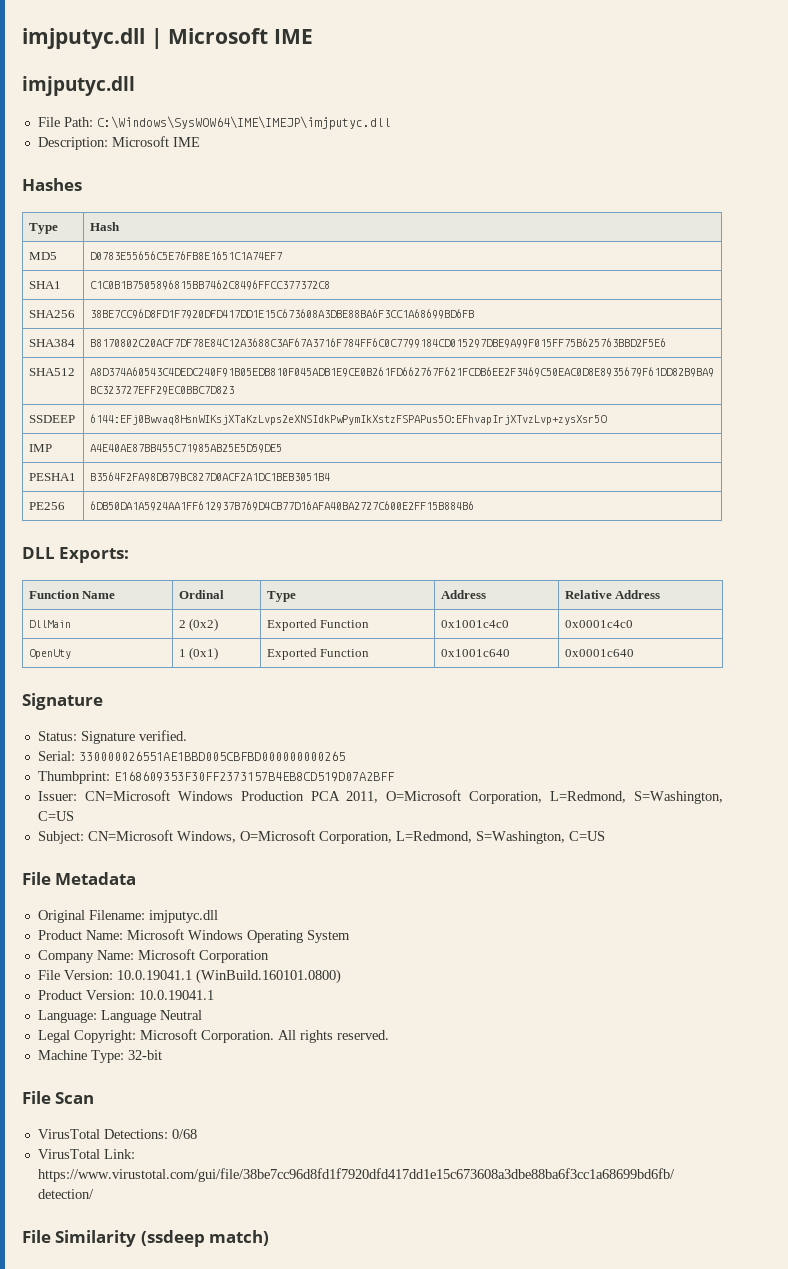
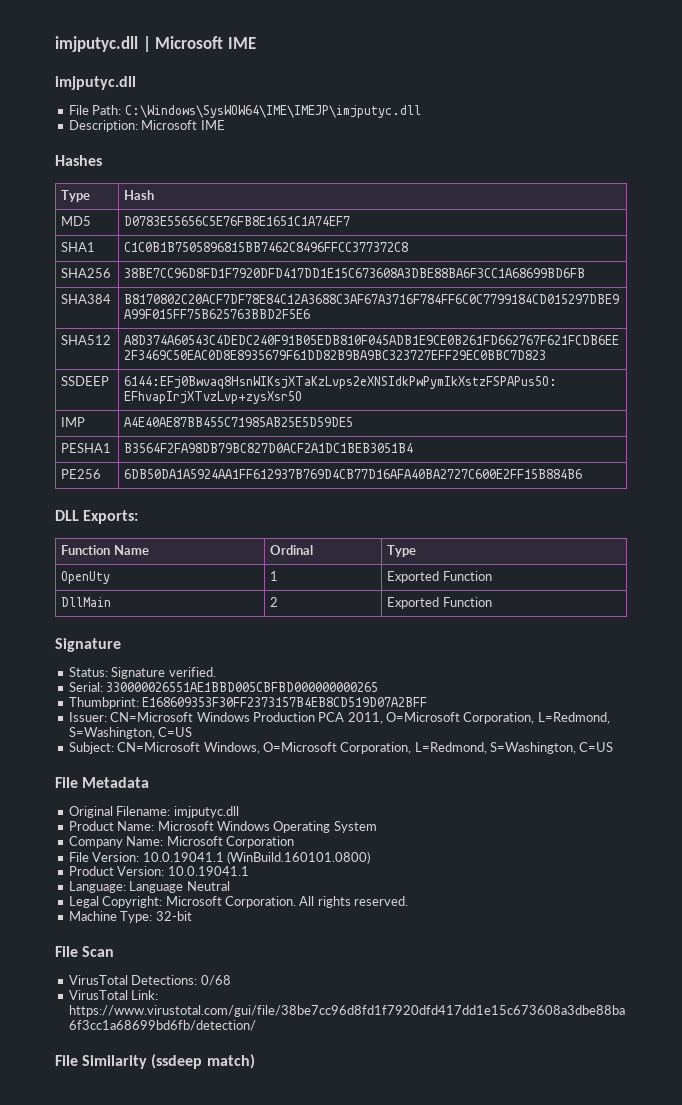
- Function Name | Ordinal | Type | Address | Relative Address
+ Function Name | Ordinal | Type
+ OpenUty | 1 | Exported Function
- DllMain | 2 (0x2) | Exported Function | 0x1001c4c0 | 0x0001c4c0
- OpenUty | 1 (0x1) | Exported Function | 0x1001c640 | 0x0001c640
+ DllMain | 2 | Exported Function

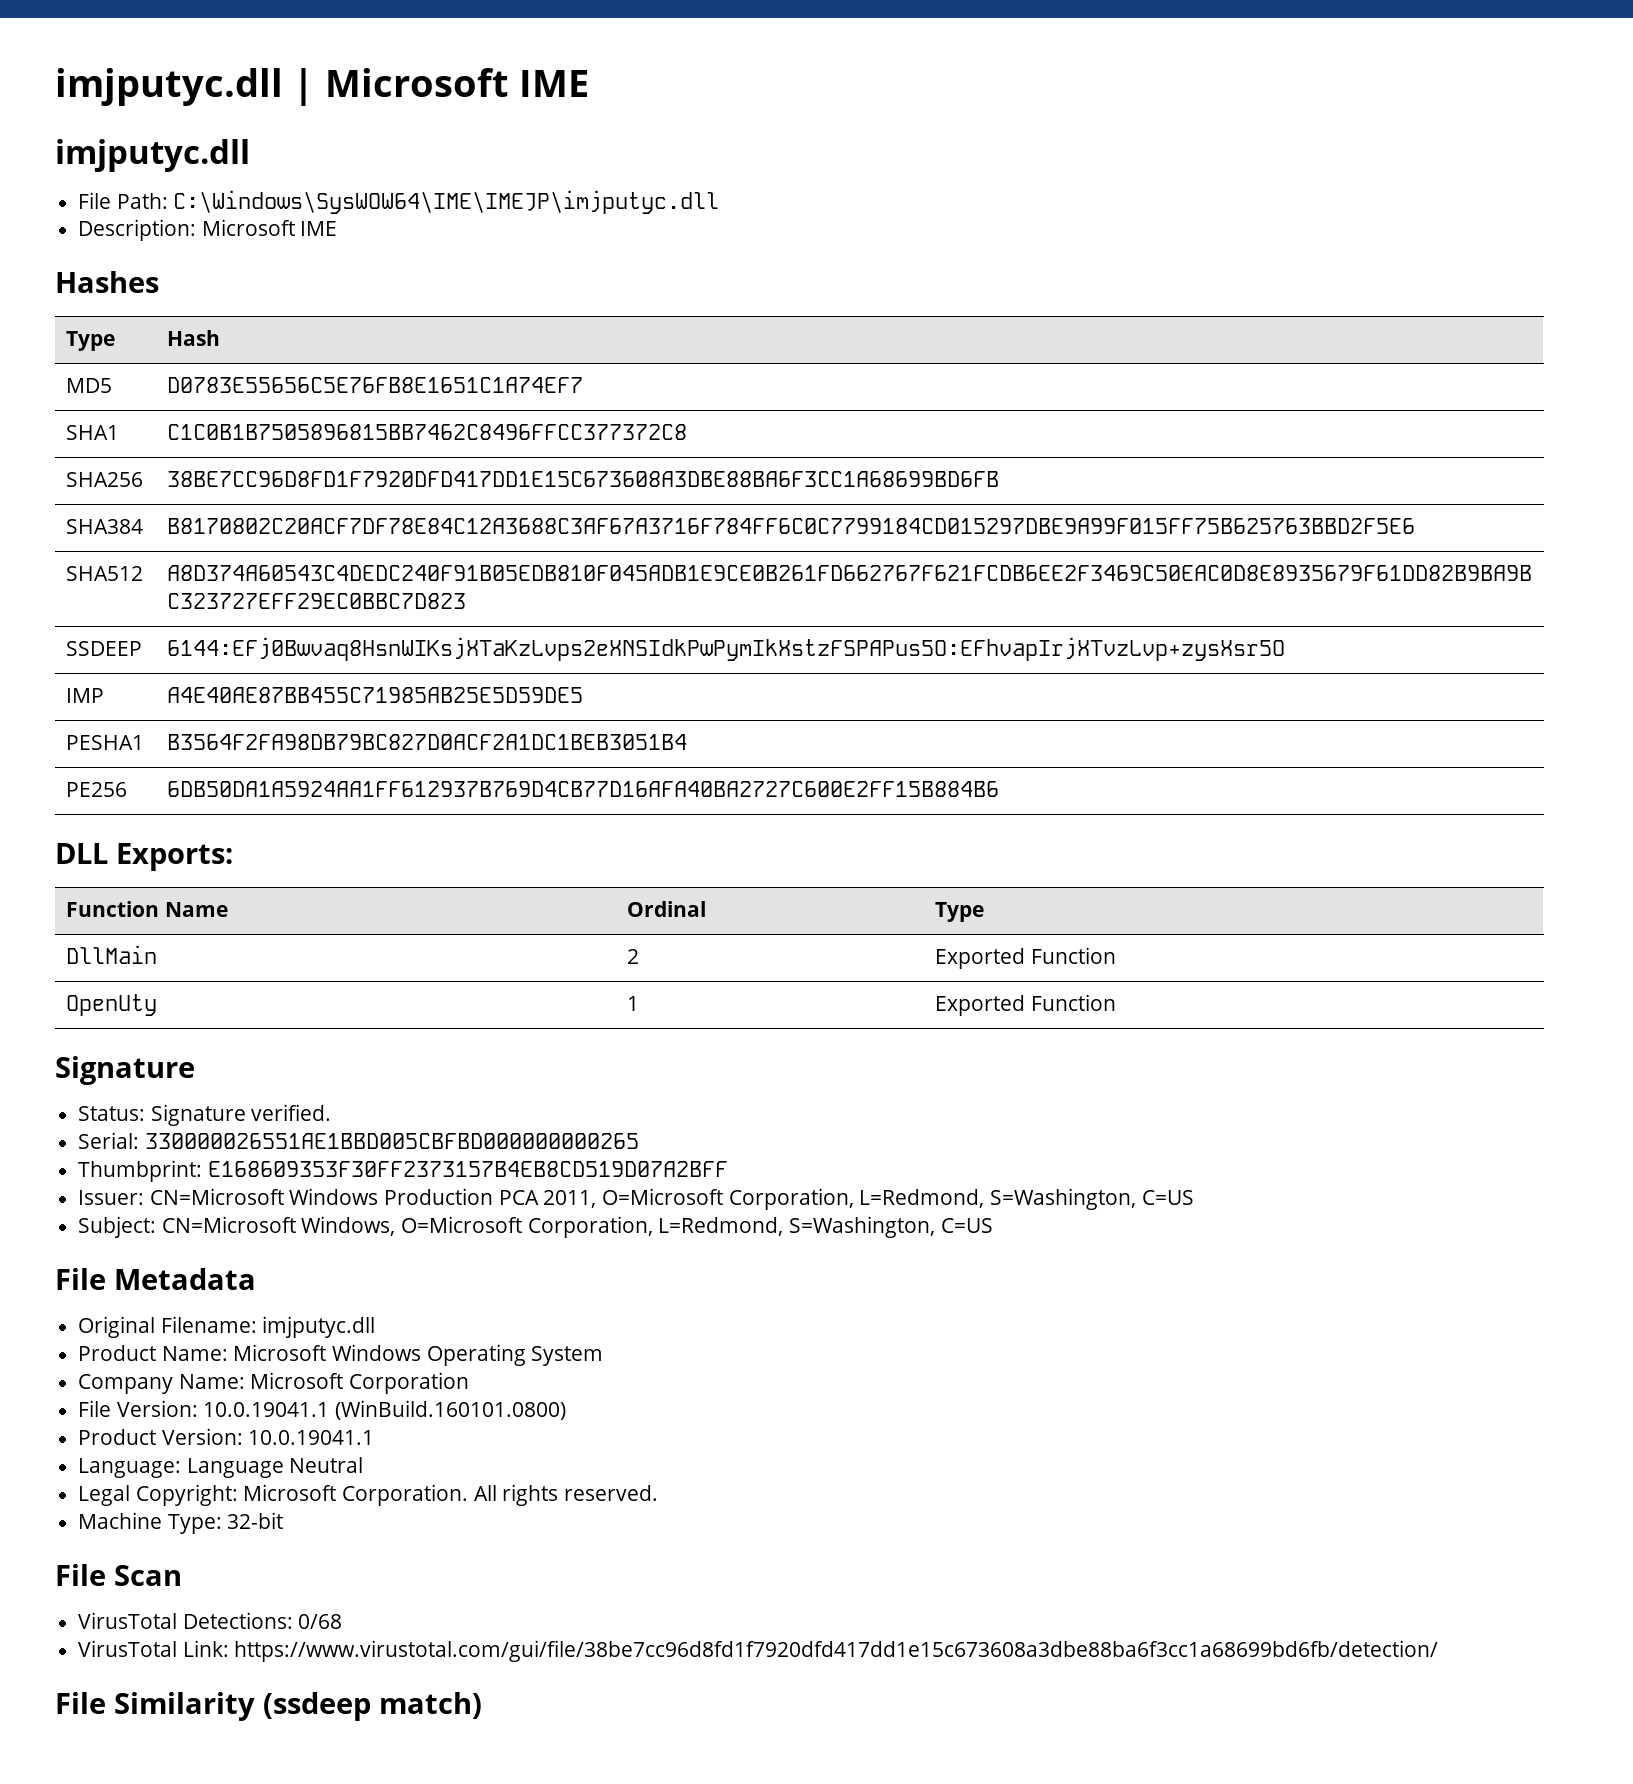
+ DllMain | 2 | Exported Function
  OpenUty | 1 | Exported Function
- DllMain | 2 | Exported Function

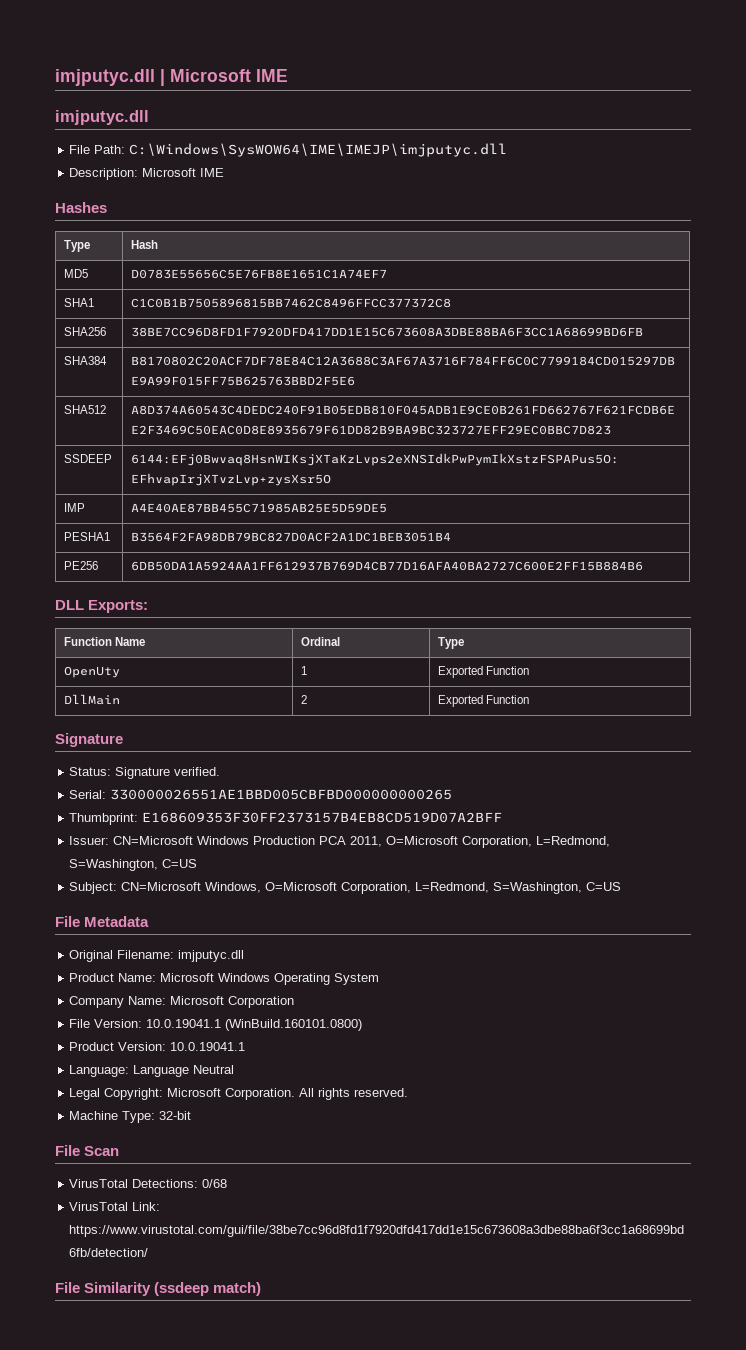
+ OpenUty | 1 | Exported Function
  DllMain | 2 | Exported Function
- OpenUty | 1 | Exported Function

